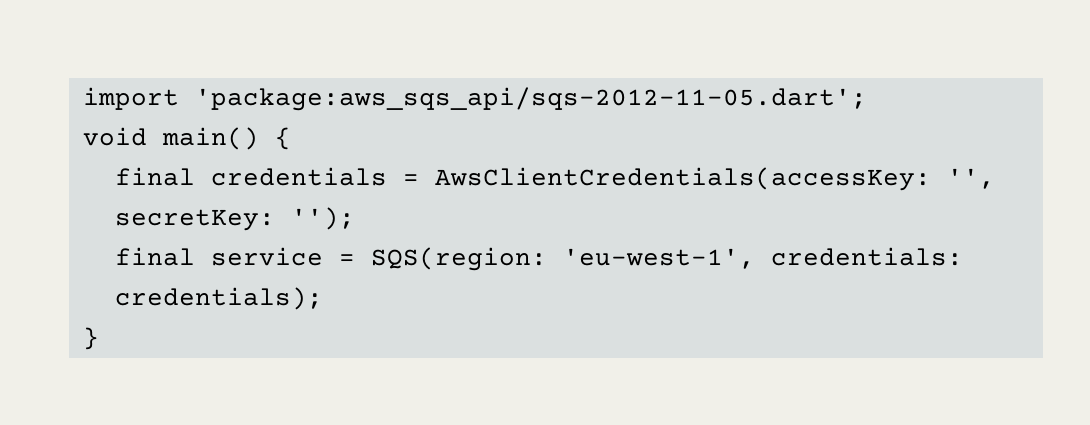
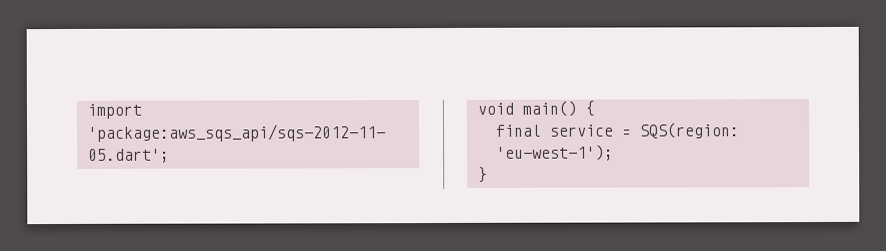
- final credentials = AwsClientCredentials(accessKey: '', secretKey: '');
- final service = SQS(region: 'eu-west-1', credentials: credentials);
+ final service = SQS(region: 'eu-west-1');

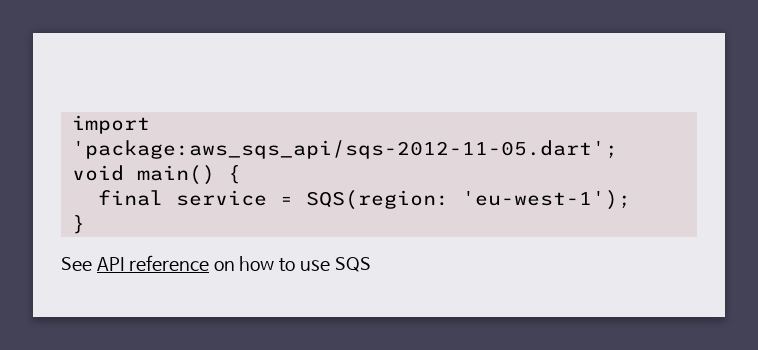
+ See API reference on how to use SQS

